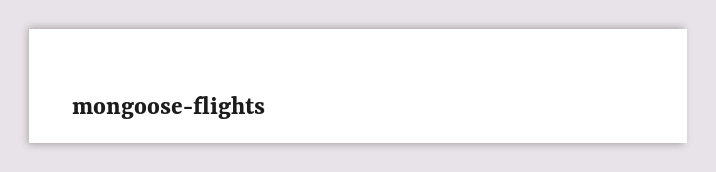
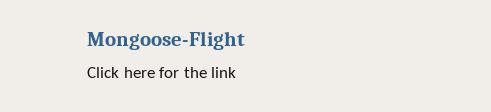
- mongoose-flights
+ Mongoose-Flight
+ Click here for the link

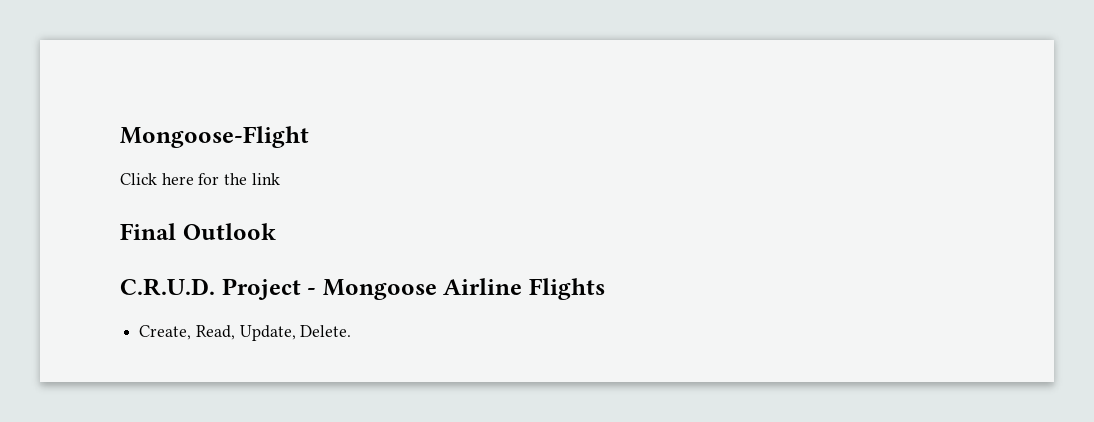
+ Final Outlook
+ C.R.U.D. Project - Mongoose Airline Flights
+ Create, Read, Update, Delete.

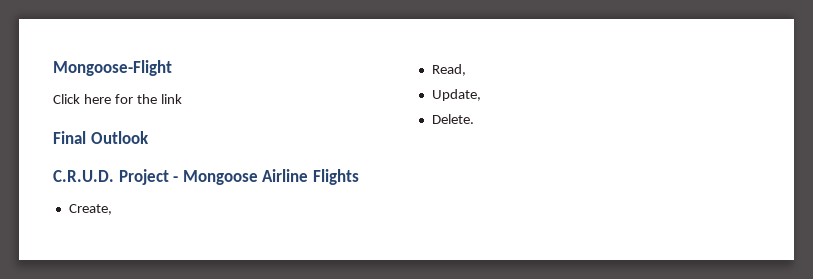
- Create, Read, Update, Delete.
+ Create,
+ Read,
+ Update,
+ Delete.

